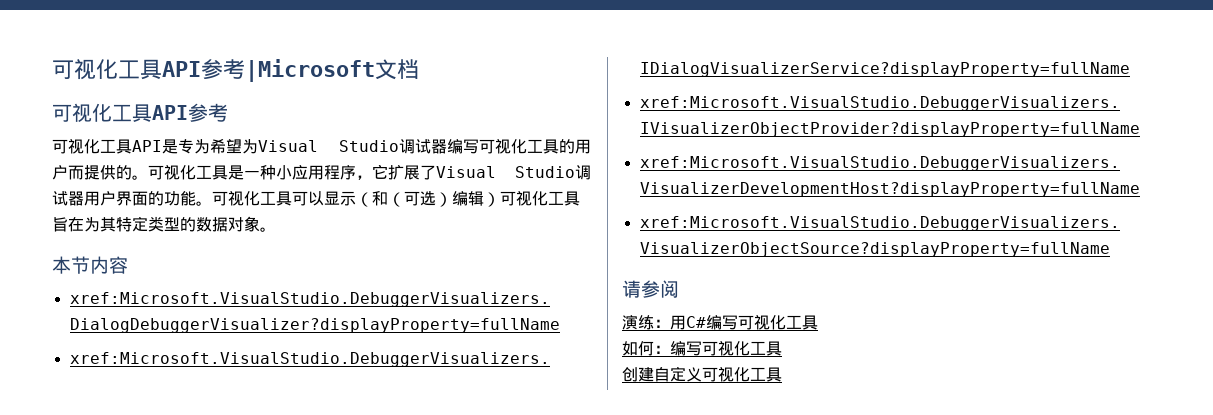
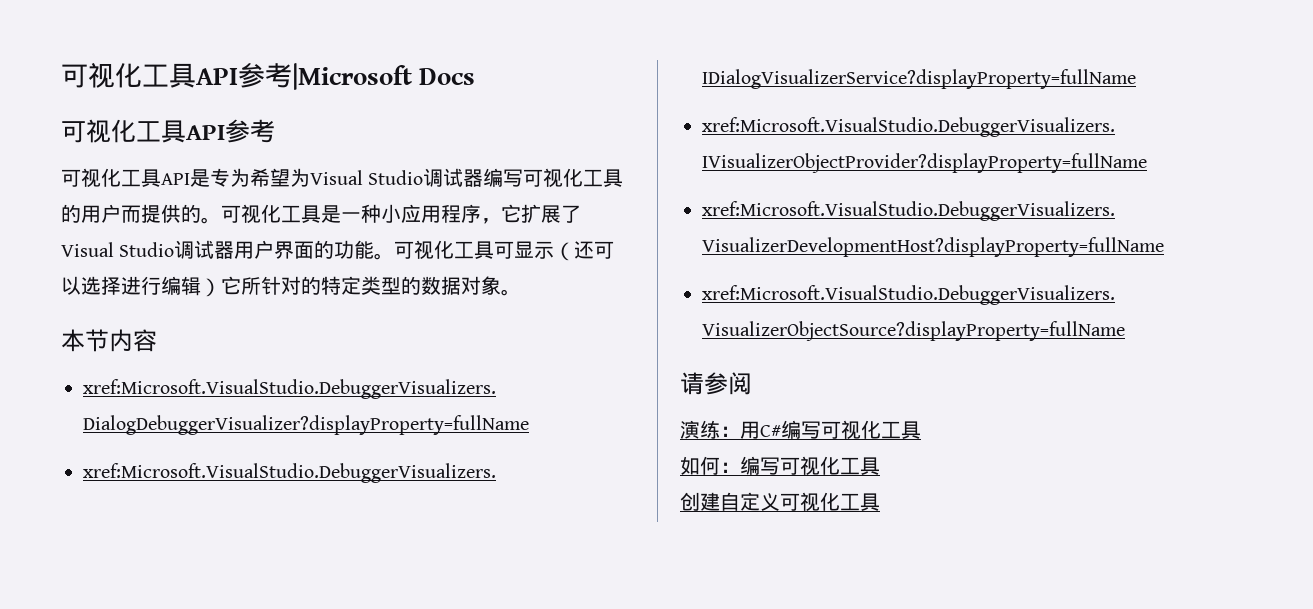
- 可视化工具API参考|Microsoft文档
+ 可视化工具API参考|Microsoft Docs
- 可视化工具可以显示（和（可选）编辑）可视化工具旨在为其特定类型的数据对象。
+ 可视化工具可显示（还可以选择进行编辑）它所针对的特定类型的数据对象。

